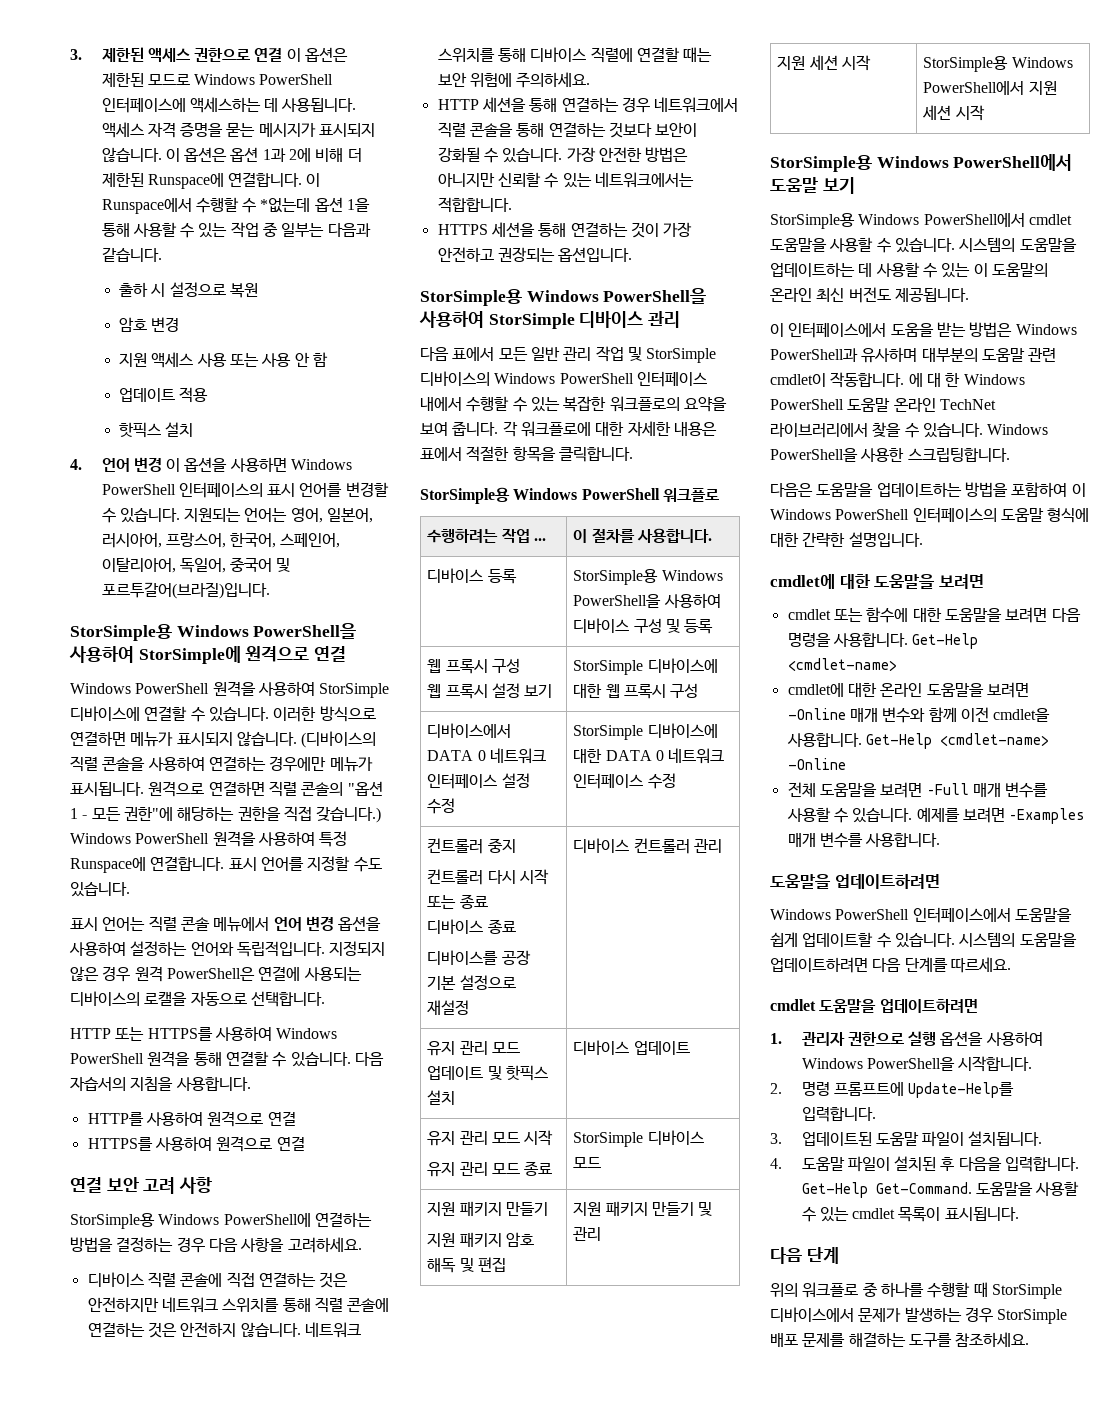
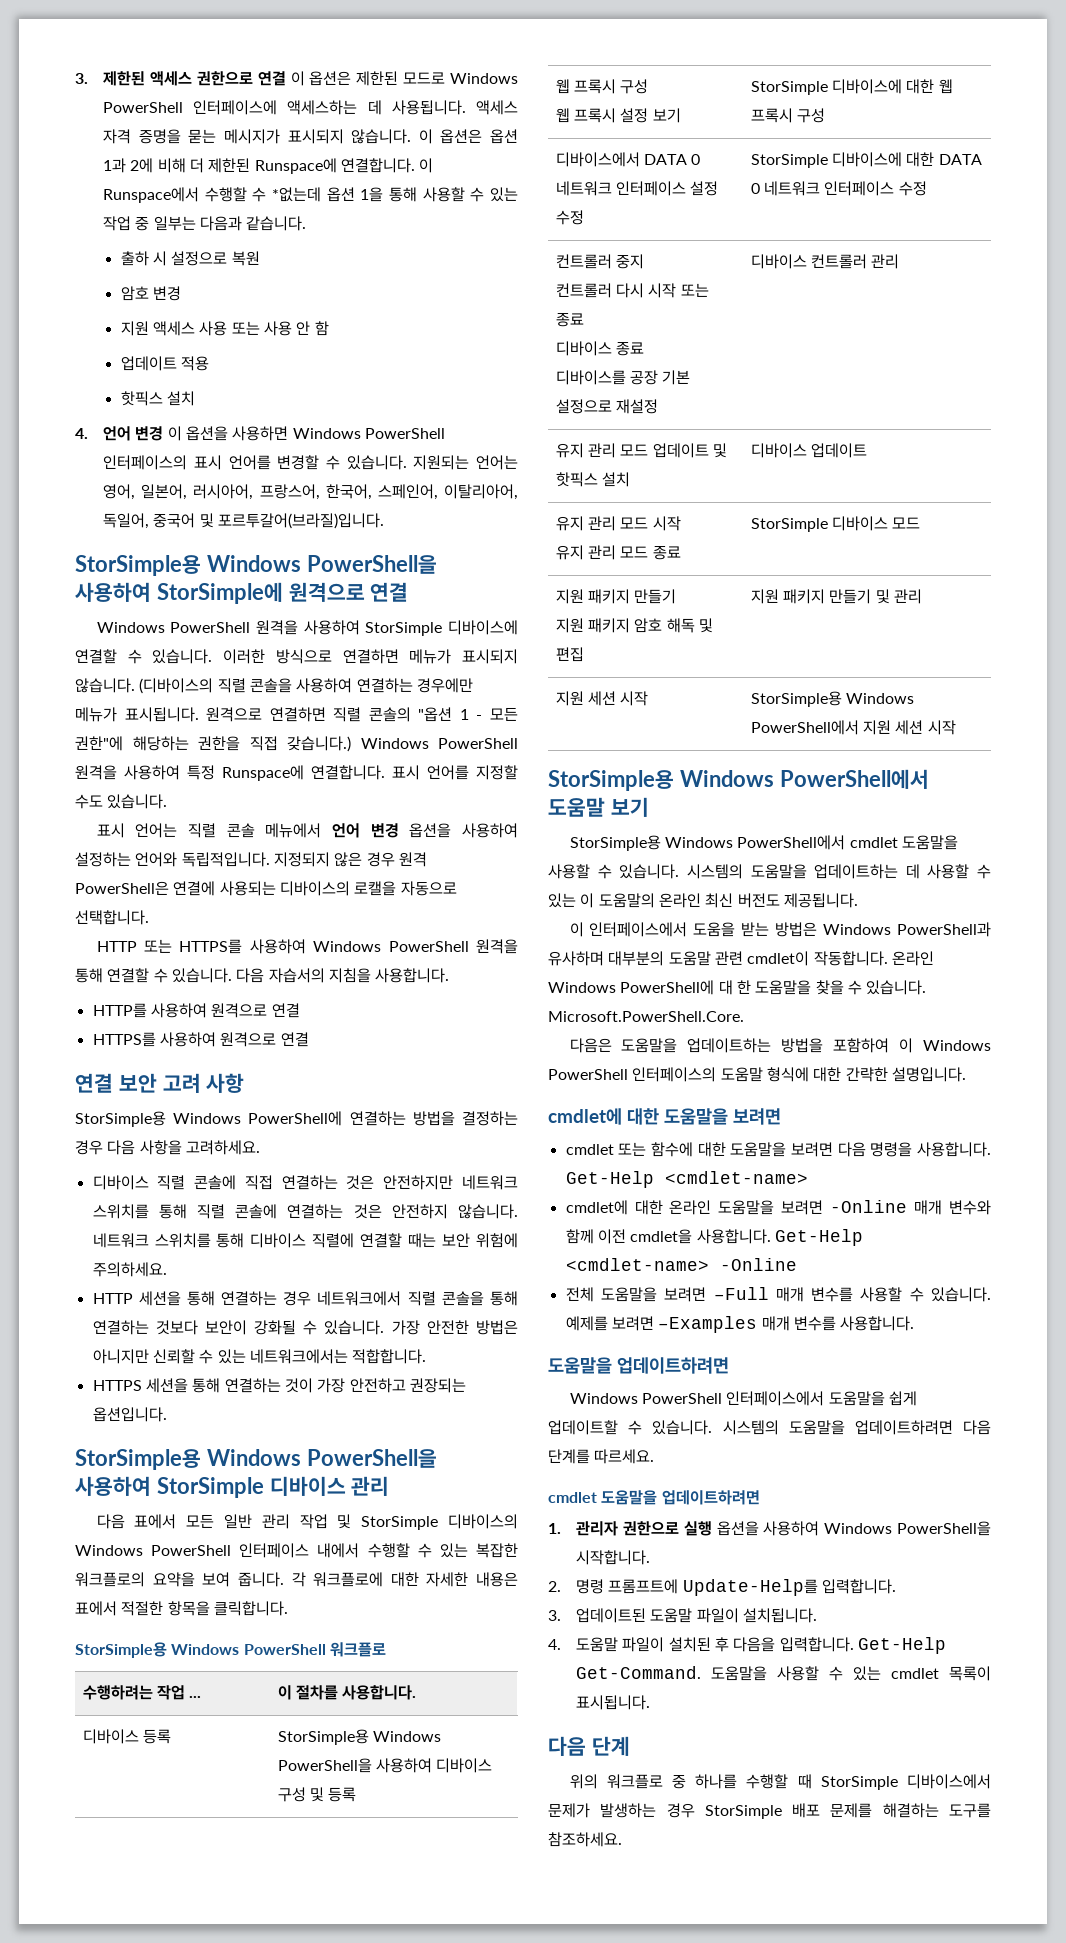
- 에 대 한 Windows PowerShell 도움말 온라인 TechNet 라이브러리에서 찾을 수 있습니다. Windows PowerShell을 사용한 스크립팅합니다.
+ 온라인 Windows PowerShell에 대 한 도움말을 찾을 수 있습니다. Microsoft.PowerShell.Core.

